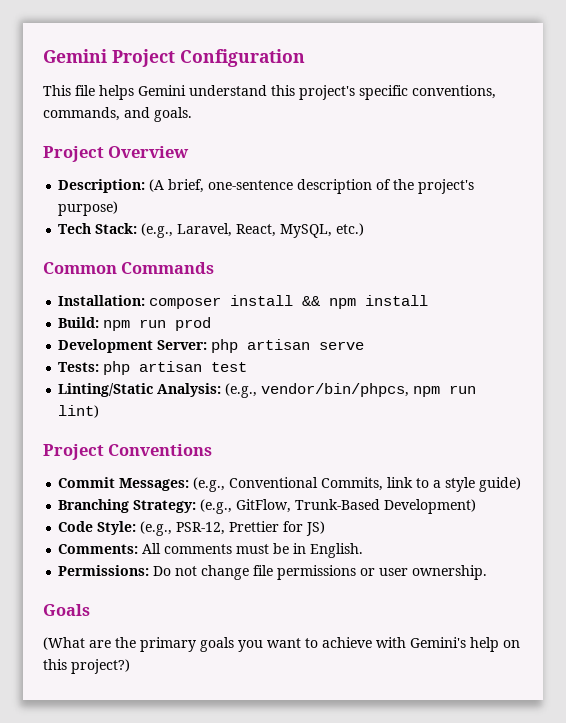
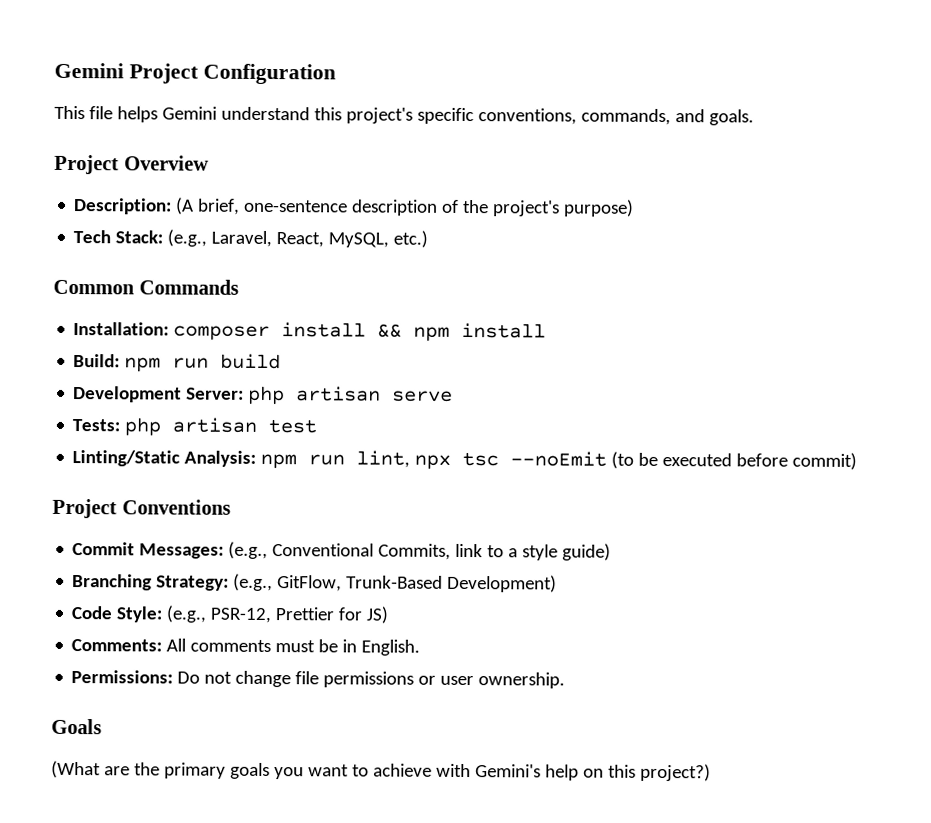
- Build: npm run prod
+ Build: npm run build
- Linting/Static Analysis: (e.g., vendor/bin/phpcs, npm run lint)
+ Linting/Static Analysis: npm run lint, npx tsc --noEmit (to be executed before commit)

